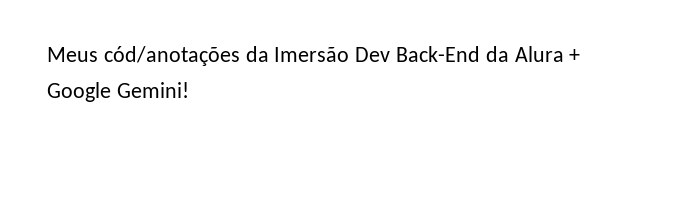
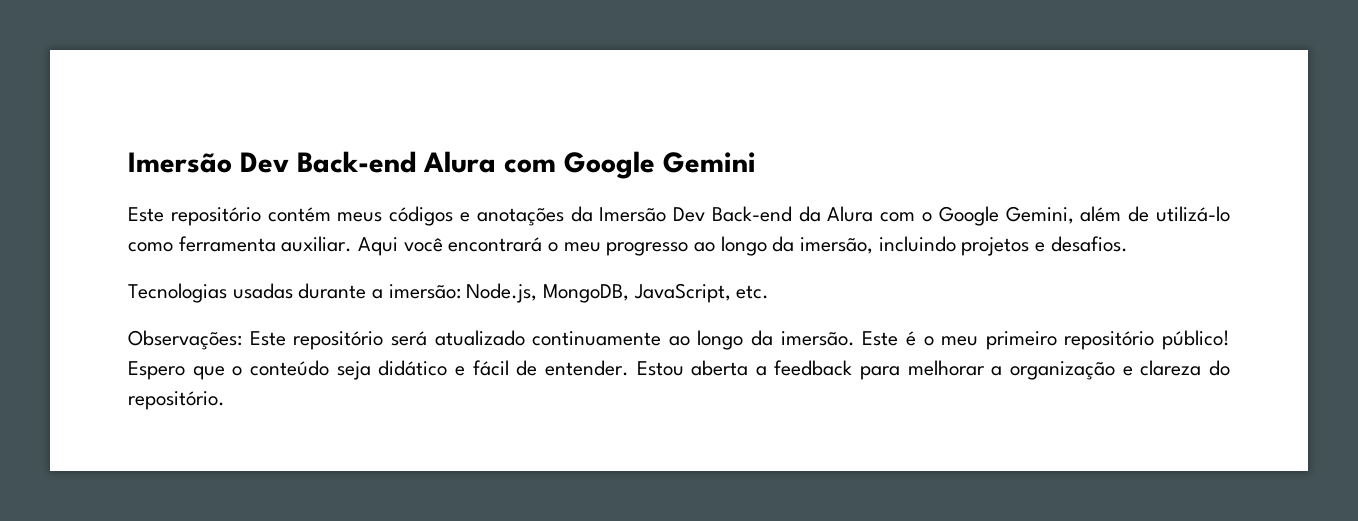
- Meus cód/anotações da Imersão Dev Back-End da Alura + Google Gemini!
+ Imersão Dev Back-end Alura com Google Gemini
+ Este repositório contém meus códigos e anotações da Imersão Dev Back-end da Alura com o Google Gemini, além de utilizá-lo como ferramenta auxiliar. Aqui você encontrará o meu progresso ao longo da imersão, incluindo projetos e desafios.
+ Tecnologias usadas durante a imersão: Node.js, MongoDB, JavaScript, etc.
+ Observações: Este repositório será atualizado continuamente ao longo da imersão. Este é o meu primeiro repositório público! Espero que o conteúdo seja didático e fácil de entender. Estou aberta a feedback para melhorar a organização e clareza do repositório.

